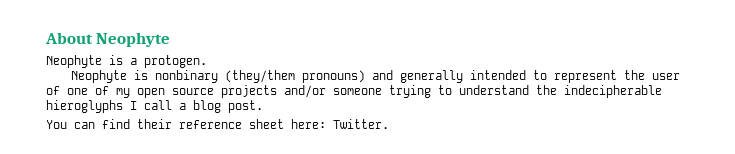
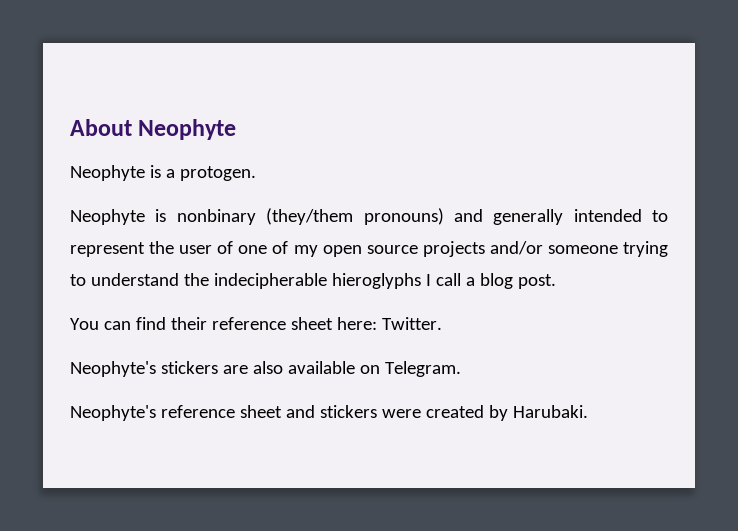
+ Neophyte's stickers are also available on Telegram.
+ Neophyte's reference sheet and stickers were created by Harubaki.

